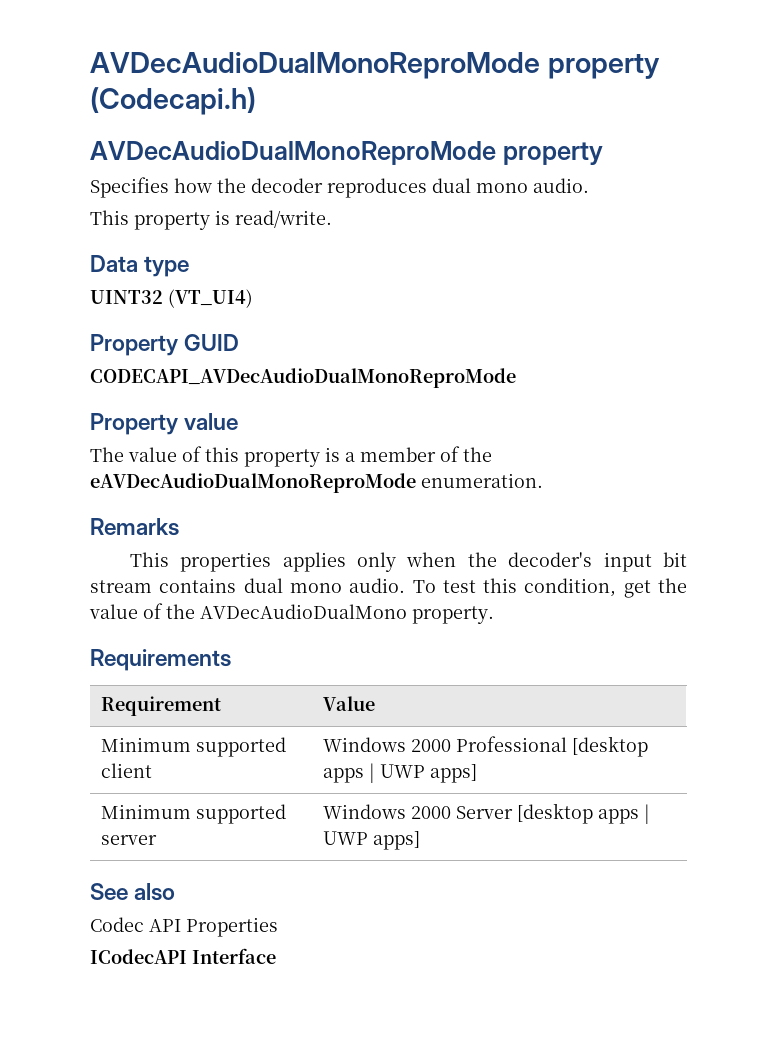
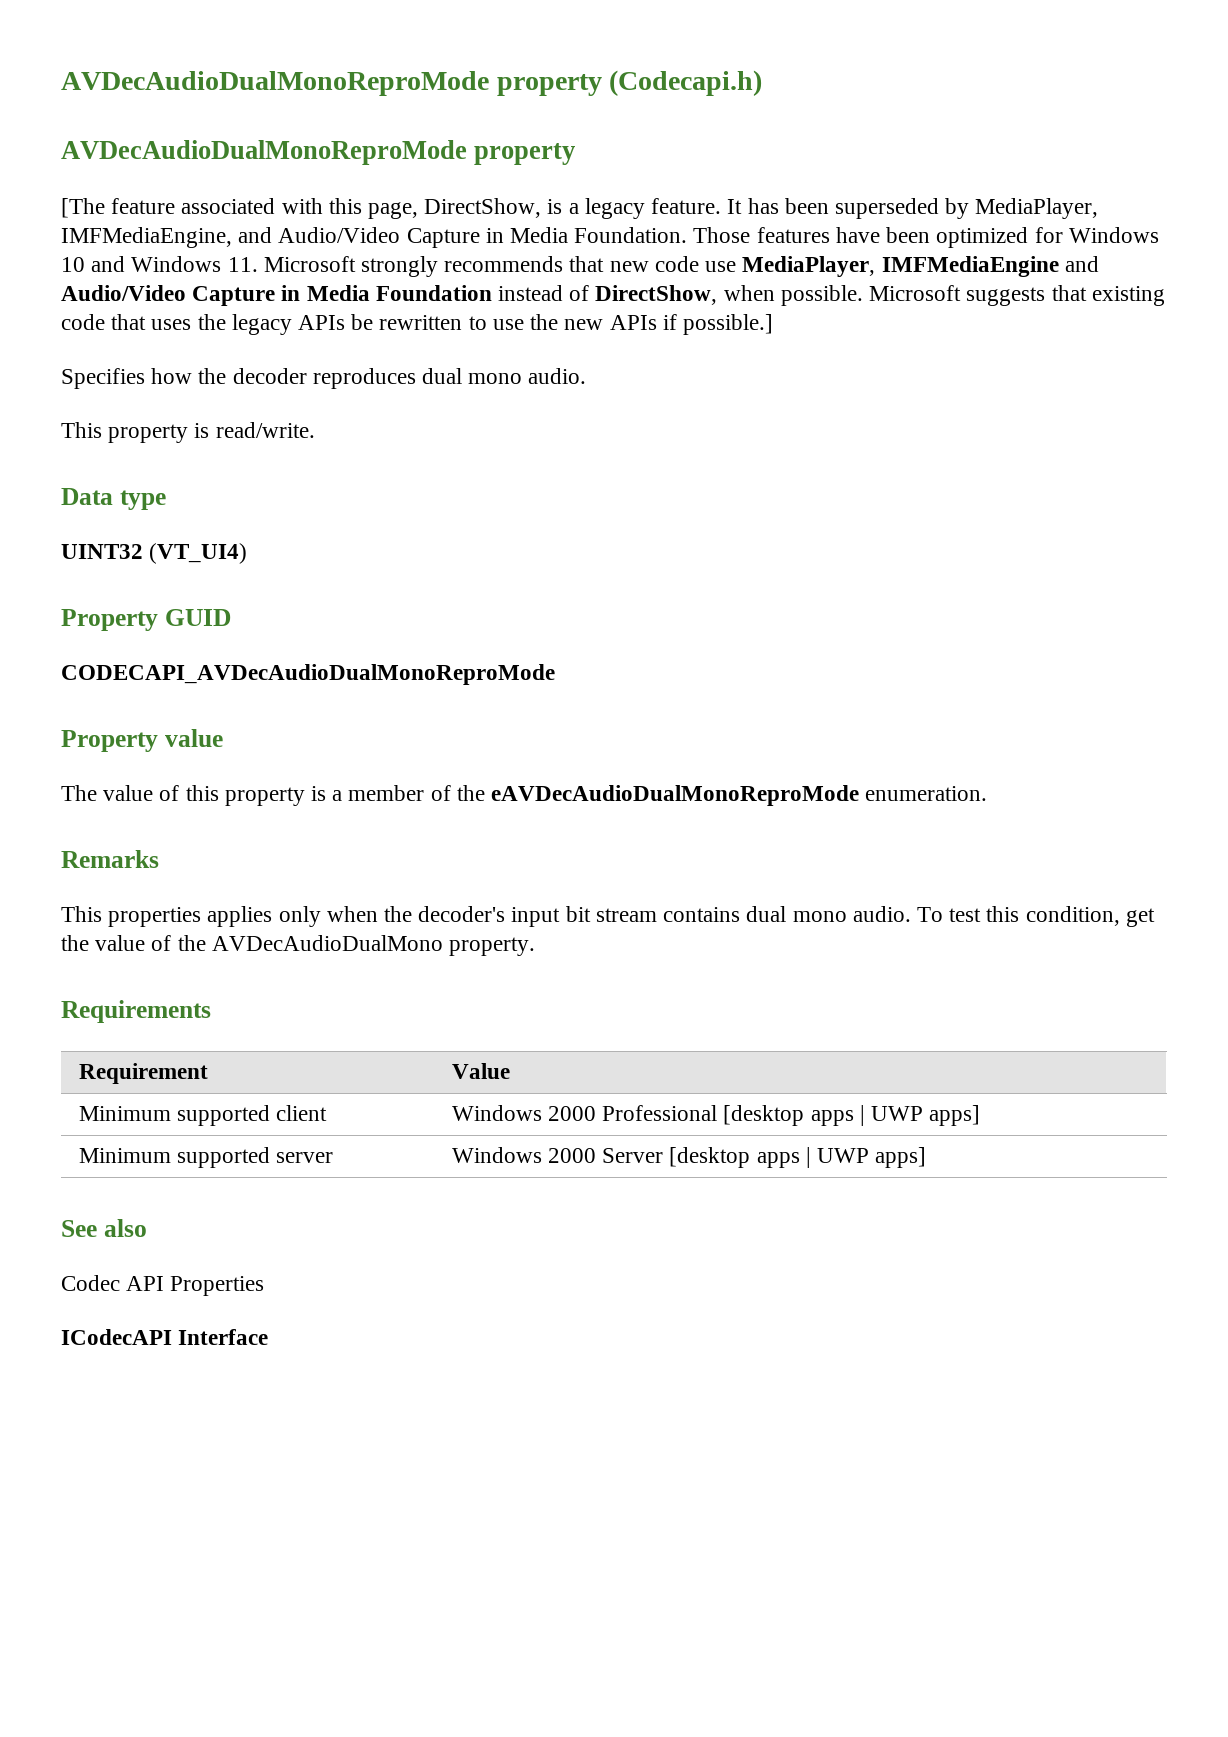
+ [The feature associated with this page, DirectShow, is a legacy feature. It has been superseded by MediaPlayer, IMFMediaEngine, and Audio/Video Capture in Media Foundation. Those features have been optimized for Windows 10 and Windows 11. Microsoft strongly recommends that new code use MediaPlayer, IMFMediaEngine and Audio/Video Capture in Media Foundation instead of DirectShow, when possible. Microsoft suggests that existing code that uses the legacy APIs be rewritten to use the new APIs if possible.]

